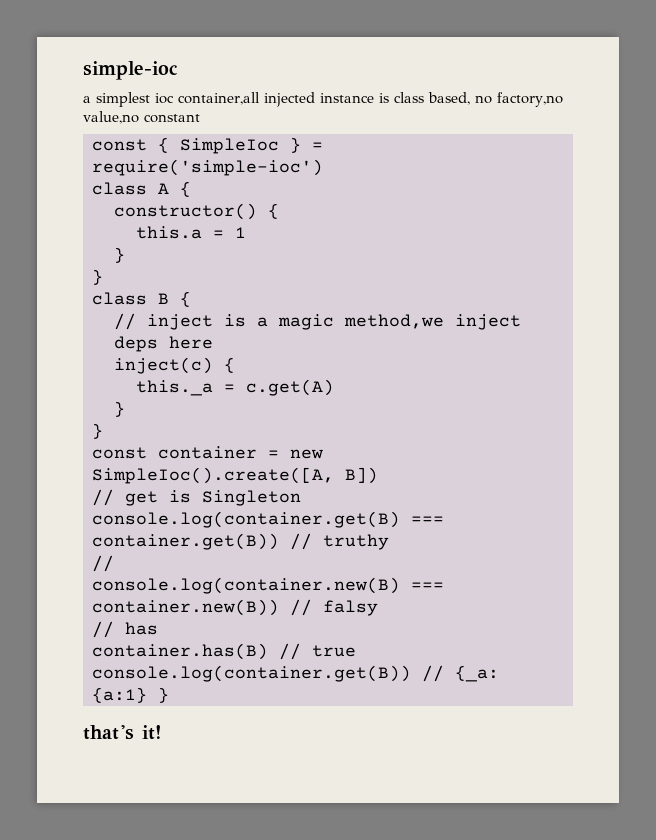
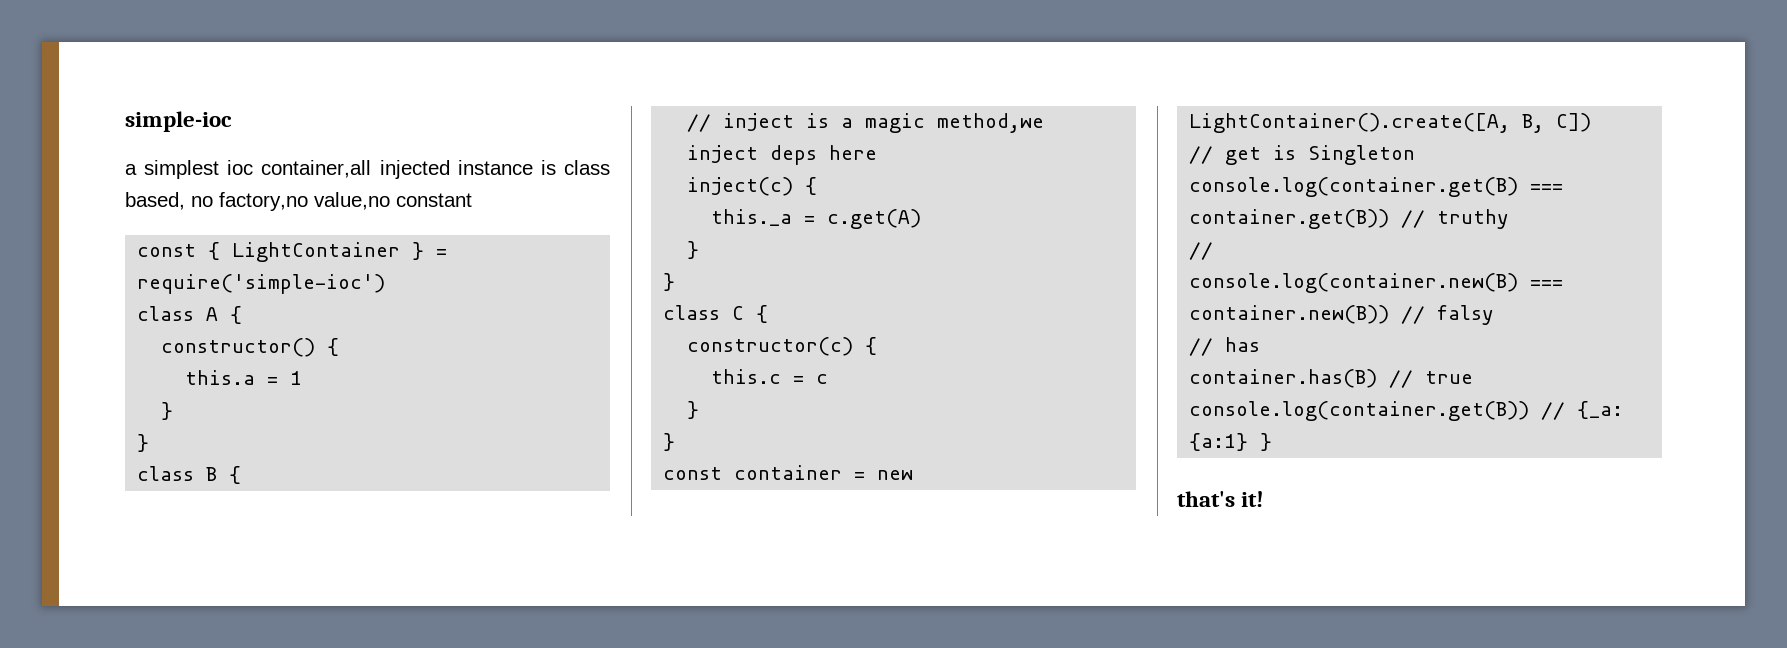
- const { SimpleIoc } = require('simple-ioc')
+ const { LightContainer } = require('simple-ioc')
+ class C {
+ constructor(c) {
+ this.c = c
+ }
+ }
- const container = new SimpleIoc().create([A, B])
+ const container = new LightContainer().create([A, B, C])

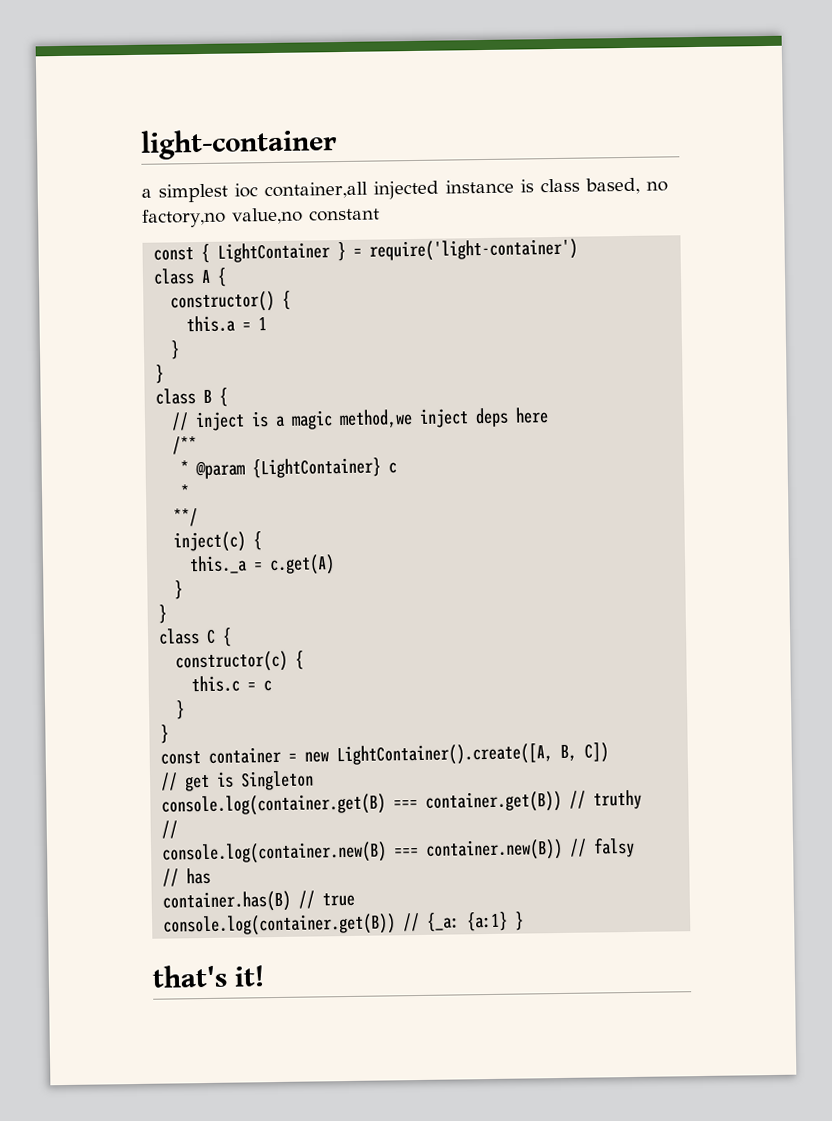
- simple-ioc
+ light-container
- const { LightContainer } = require('simple-ioc')
+ const { LightContainer } = require('light-container')
+ /**
+ * @param {LightContainer} c
+ *
+ **/

